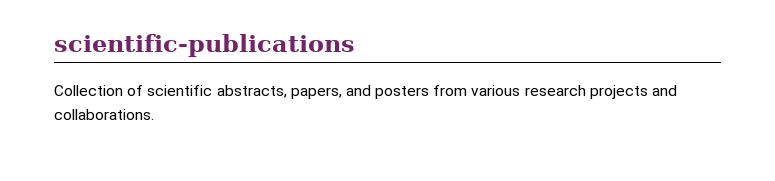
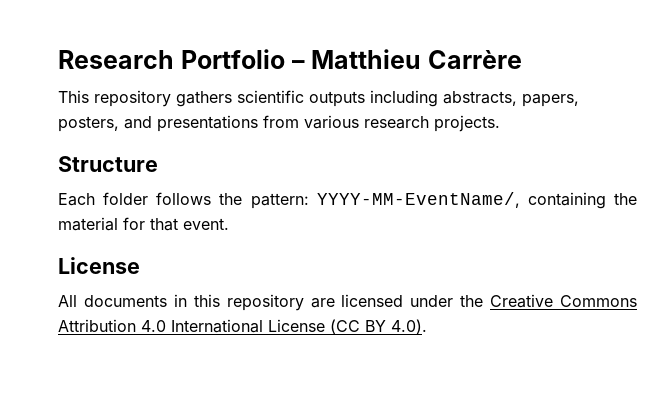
- scientific-publications
- Collection of scientific abstracts, papers, and posters from various research projects and collaborations.
+ Research Portfolio – Matthieu Carrère
+ This repository gathers scientific outputs including abstracts, papers, posters, and presentations from various research projects.
+ Structure
+ Each folder follows the pattern: YYYY-MM-EventName/, containing the material for that event.
+ License
+ All documents in this repository are licensed under the Creative Commons Attribution 4.0 International License (CC BY 4.0).

